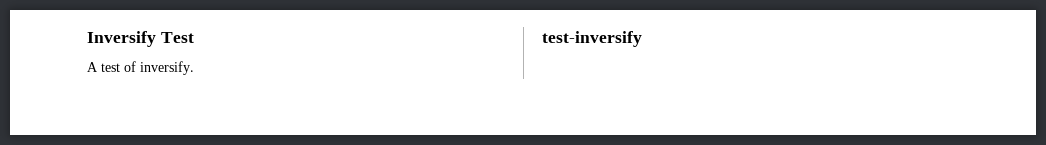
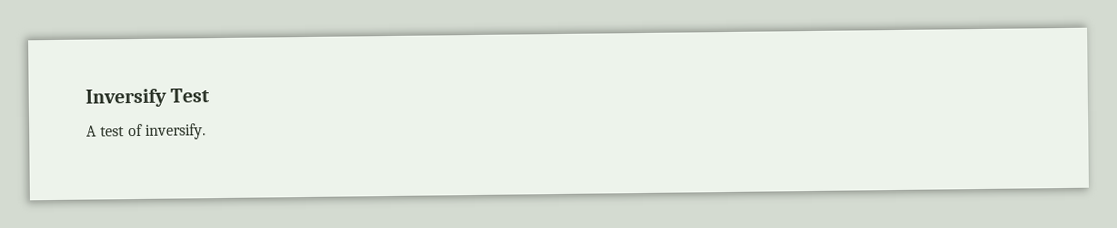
- test-inversify

